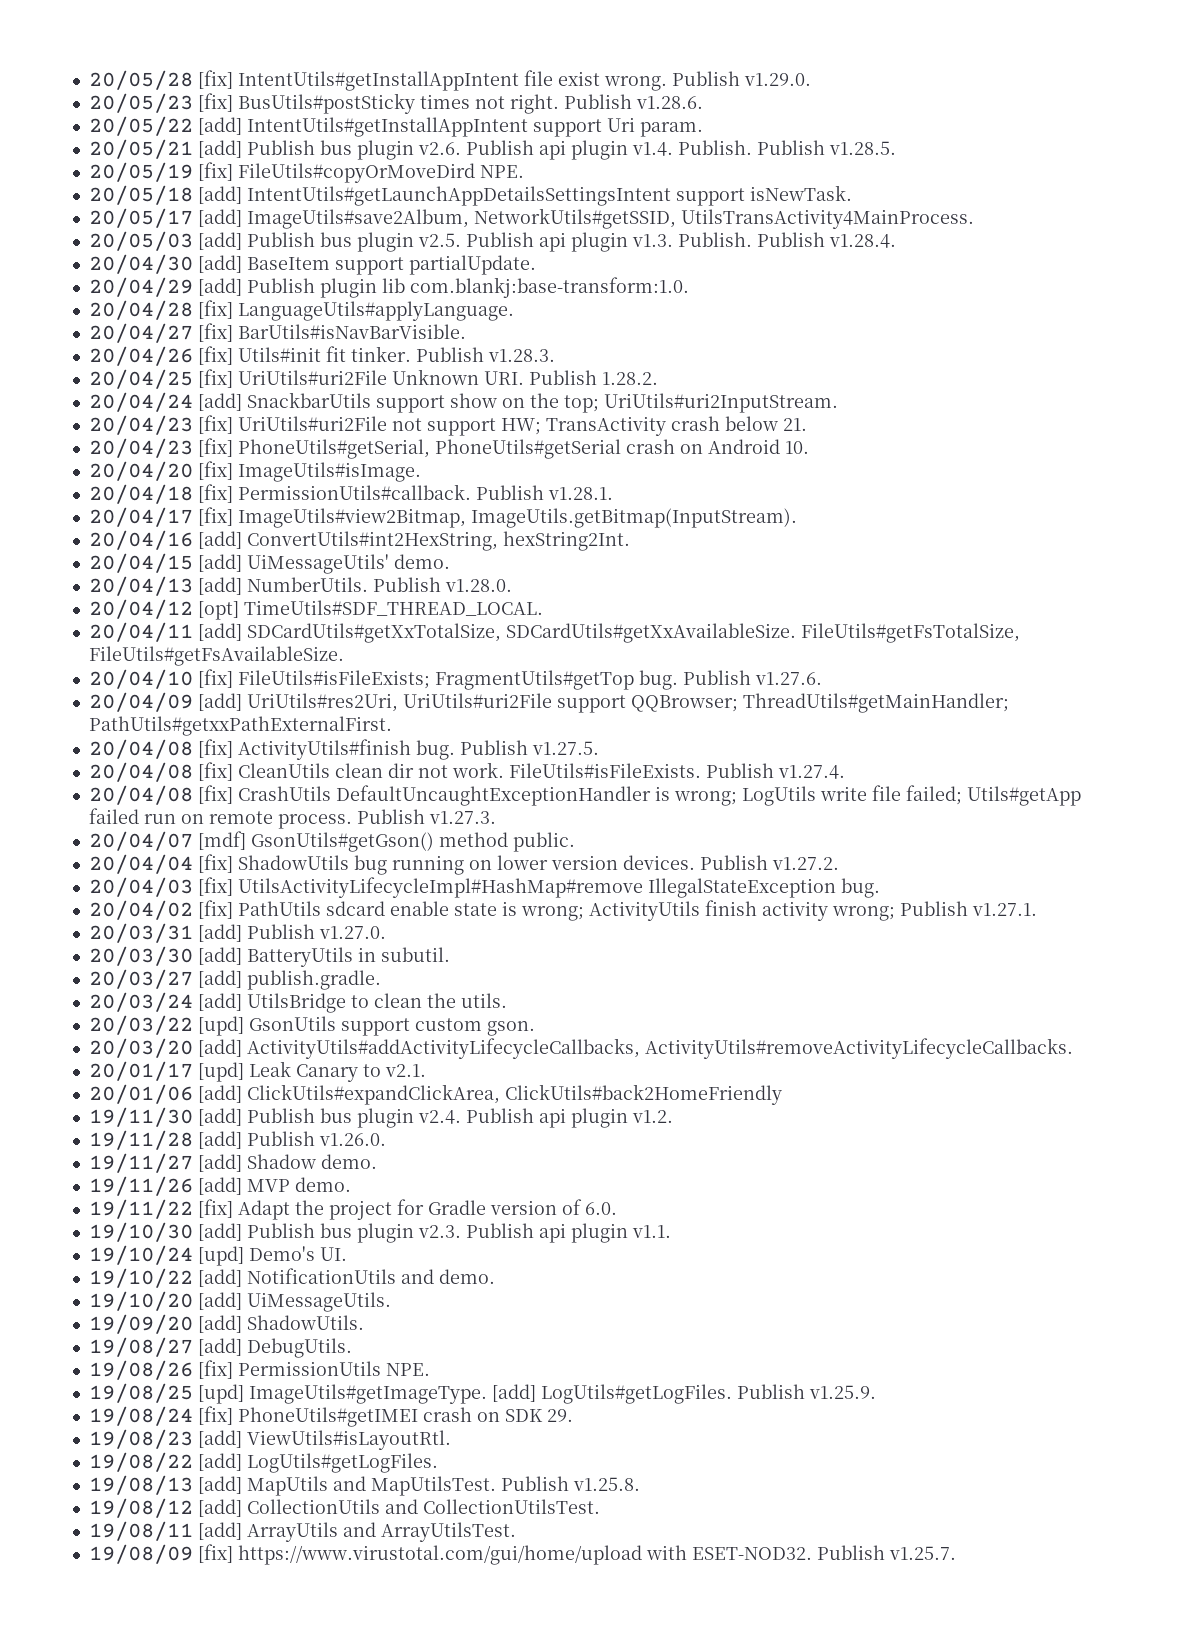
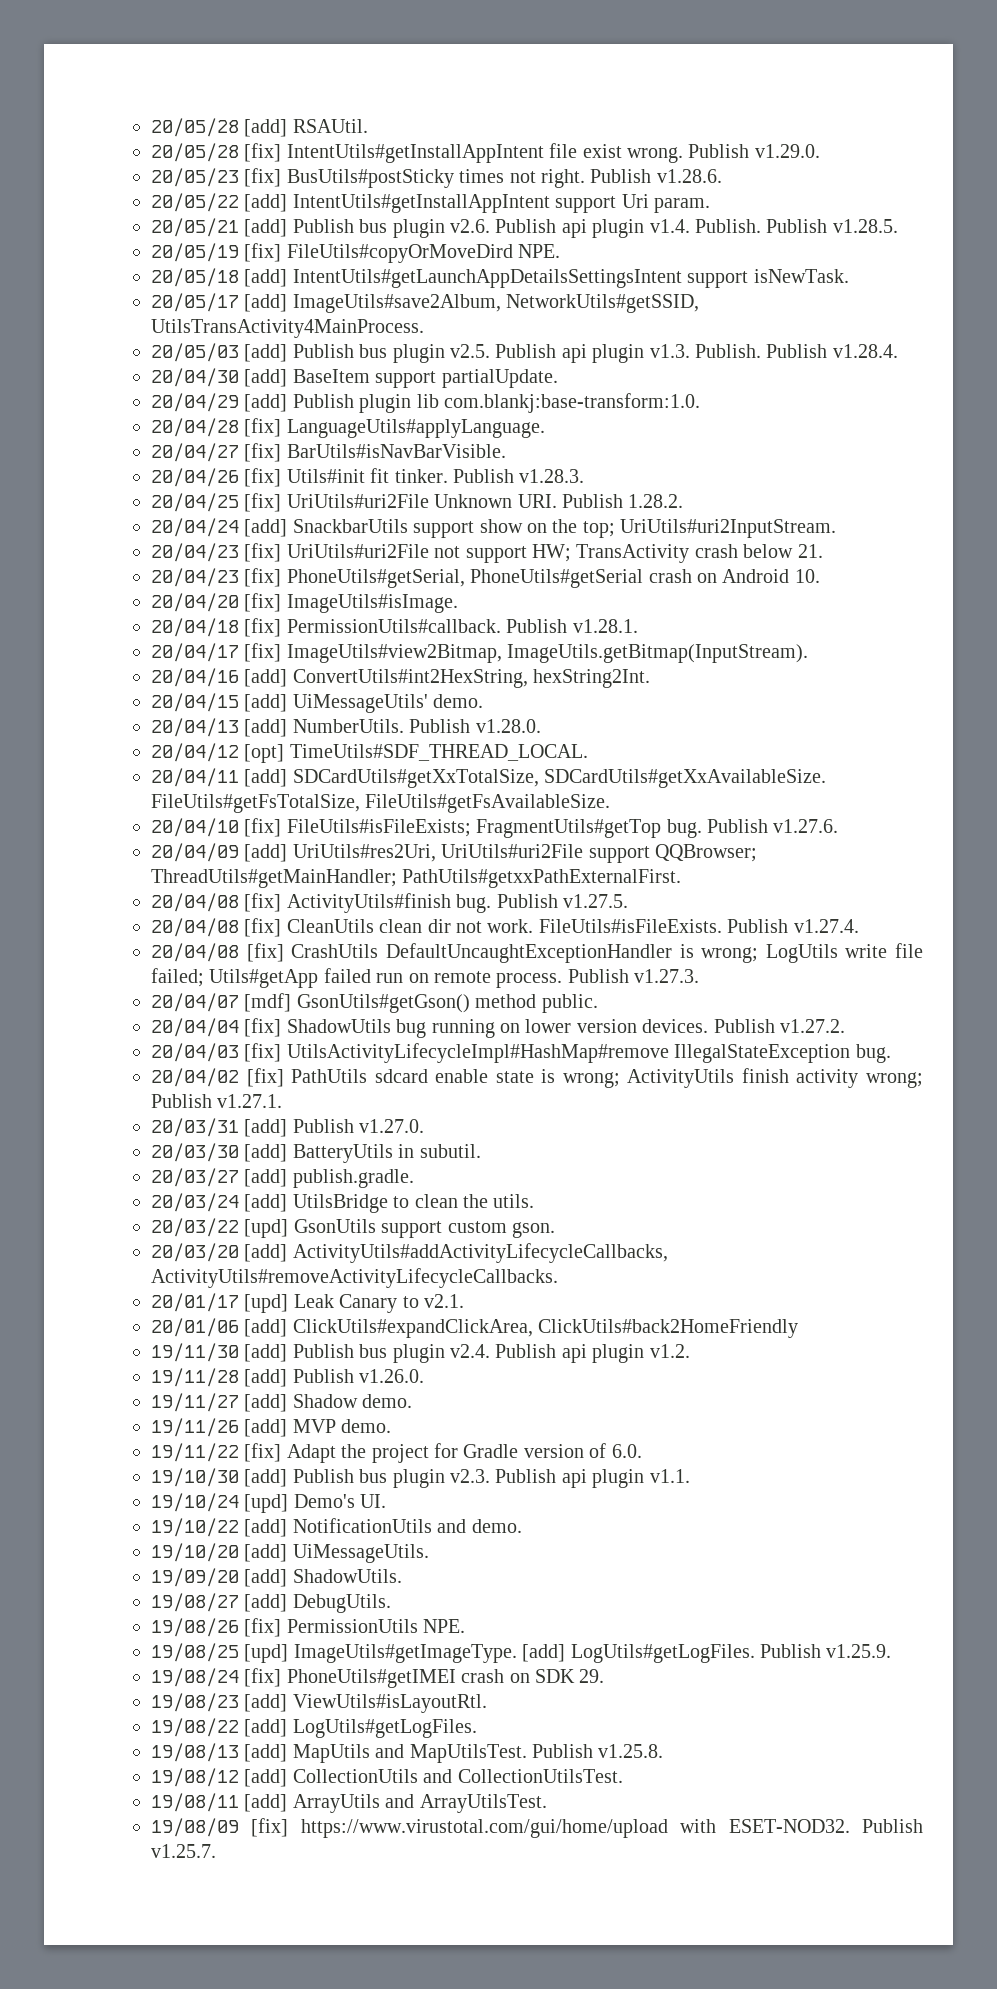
+ 20/05/28 [add] RSAUtil.

